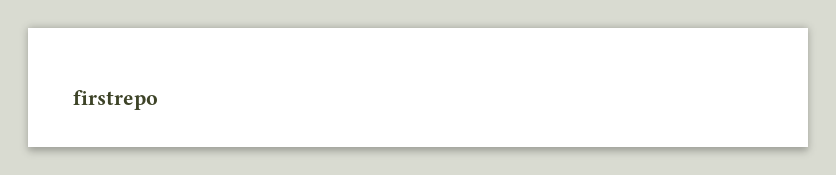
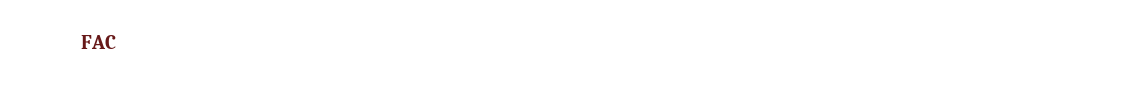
- firstrepo
+ FAC

